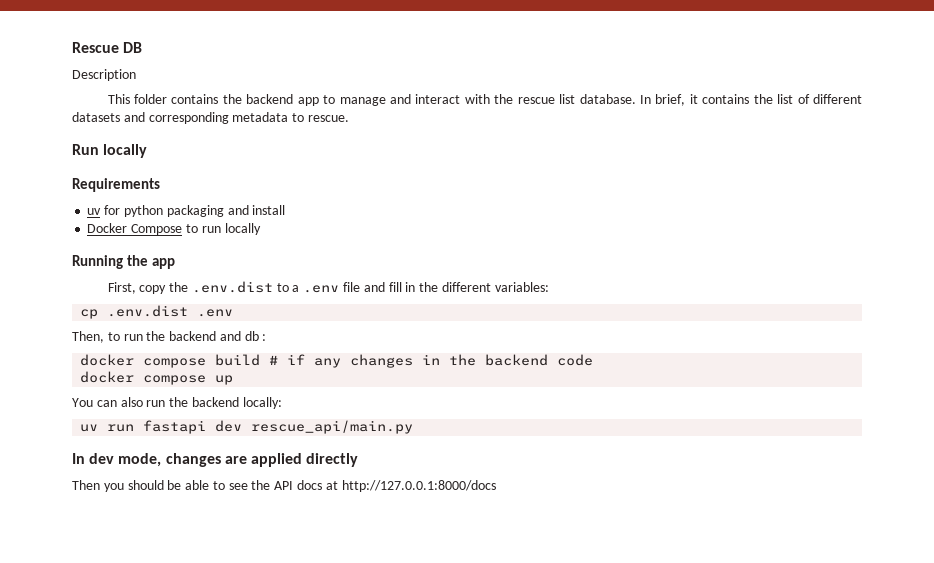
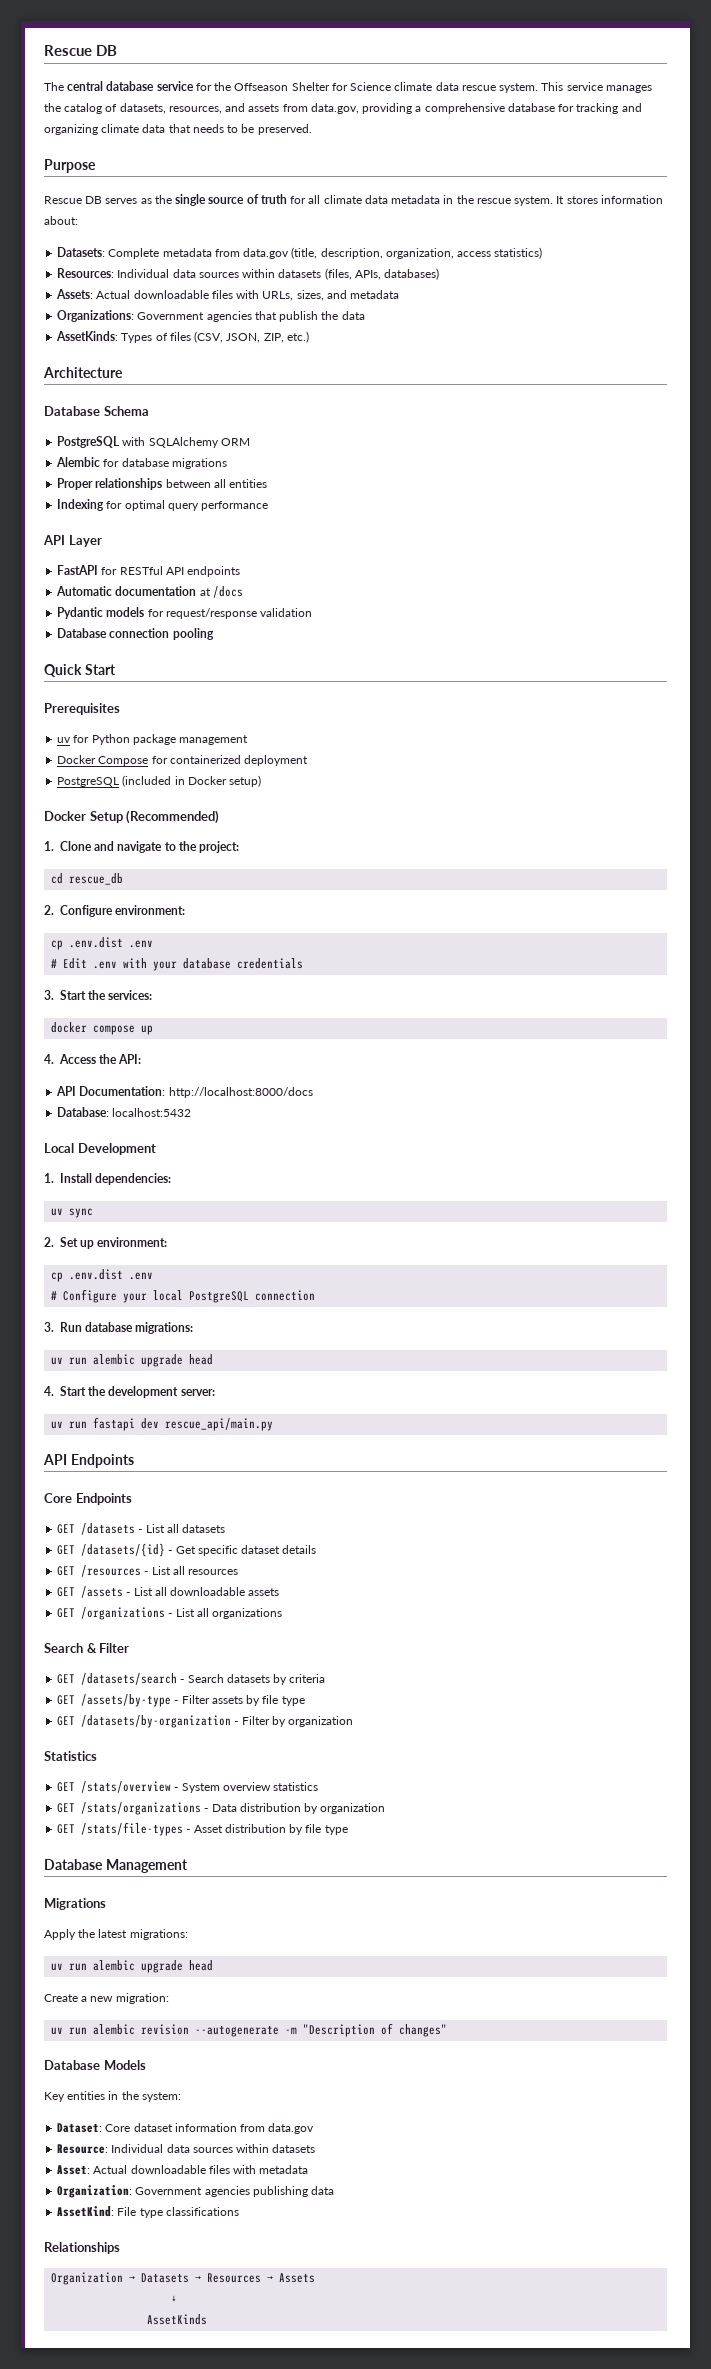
- Description
- This folder contains the backend app to manage and interact with the rescue list database. In brief, it contains the list of different datasets and corresponding metadata to rescue.
- Run locally
- Requirements
- uv for python packaging and install
- Docker Compose to run locally
- Running the app
- First, copy the .env.dist to a .env file and fill in the different variables:
+ The central database service for the Offseason Shelter for Science climate data rescue system. This service manages the catalog of datasets, resources, and assets from data.gov, providing a comprehensive database for tracking and organizing climate data that needs to be preserved.
+ Purpose
+ Rescue DB serves as the single source of truth for all climate data metadata in the rescue system. It stores information about:
+ Datasets: Complete metadata from data.gov (title, description, organization, access statistics)
+ Resources: Individual data sources within datasets (files, APIs, databases)
+ Assets: Actual downloadable files with URLs, sizes, and metadata
+ Organizations: Government agencies that publish the data
+ AssetKinds: Types of files (CSV, JSON, ZIP, etc.)
+ Architecture
+ Database Schema
+ PostgreSQL with SQLAlchemy ORM
+ Alembic for database migrations
+ Proper relationships between all entities
+ Indexing for optimal query performance
+ API Layer
+ FastAPI for RESTful API endpoints
+ Automatic documentation at /docs
+ Pydantic models for request/response validation
+ Database connection pooling
+ Quick Start
+ Prerequisites
+ uv for Python package management
+ Docker Compose for containerized deployment
+ PostgreSQL (included in Docker setup)
+ Docker Setup (Recommended)
+ 1. Clone and navigate to the project:
+ cd rescue_db
+ 2. Configure environment:
  cp .env.dist .env
- Then, to run the backend and db :
- docker compose build # if any changes in the backend code
+ # Edit .env with your database credentials
+ 3. Start the services:
  docker compose up
- You can also run the backend locally:
+ 4. Access the API:
+ API Documentation: http://localhost:8000/docs
+ Database: localhost:5432
+ Local Development
+ 1. Install dependencies:
+ uv sync
+ 2. Set up environment:
+ cp .env.dist .env
+ # Configure your local PostgreSQL connection
+ 3. Run database migrations:
+ uv run alembic upgrade head
+ 4. Start the development server:
- In dev mode, changes are applied directly
- Then you should be able to see the API docs at http://127.0.0.1:8000/docs
+ API Endpoints
+ Core Endpoints
+ GET /datasets - List all datasets
+ GET /datasets/{id} - Get specific dataset details
+ GET /resources - List all resources
+ GET /assets - List all downloadable assets
+ GET /organizations - List all organizations
+ Search & Filter
+ GET /datasets/search - Search datasets by criteria
+ GET /assets/by-type - Filter assets by file type
+ GET /datasets/by-organization - Filter by organization
+ Statistics
+ GET /stats/overview - System overview statistics
+ GET /stats/organizations - Data distribution by organization
+ GET /stats/file-types - Asset distribution by file type
+ Database Management
+ Migrations
+ Apply the latest migrations:
+ uv run alembic upgrade head
+ Create a new migration:
+ uv run alembic revision --autogenerate -m "Description of changes"
+ Database Models
+ Key entities in the system:
+ Dataset: Core dataset information from data.gov
+ Resource: Individual data sources within datasets
+ Asset: Actual downloadable files with metadata
+ Organization: Government agencies publishing data
+ AssetKind: File type classifications
+ Relationships
+ Organization → Datasets → Resources → Assets
+ ↓
+ AssetKinds

